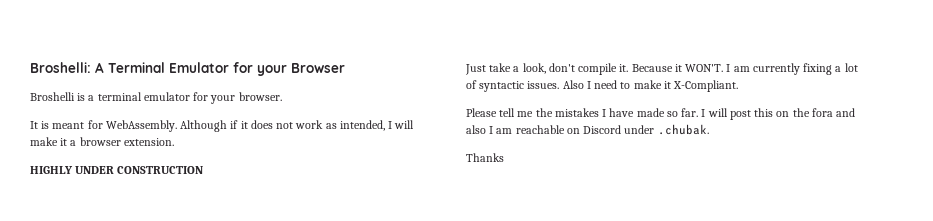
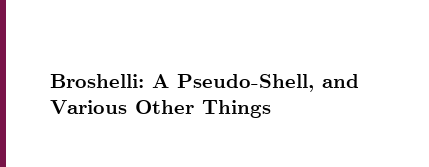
- Broshelli: A Terminal Emulator for your Browser
- Broshelli is a terminal emulator for your browser.
- It is meant for WebAssembly. Although if it does not work as intended, I will make it a browser extension.
- HIGHLY UNDER CONSTRUCTION
- Just take a look, don't compile it. Because it WON'T. I am currently fixing a lot of syntactic issues. Also I need to make it X-Compliant.
- Please tell me the mistakes I have made so far. I will post this on the fora and also I am reachable on Discord under .chubak.
- Thanks
+ Broshelli: A Pseudo-Shell, and Various Other Things

